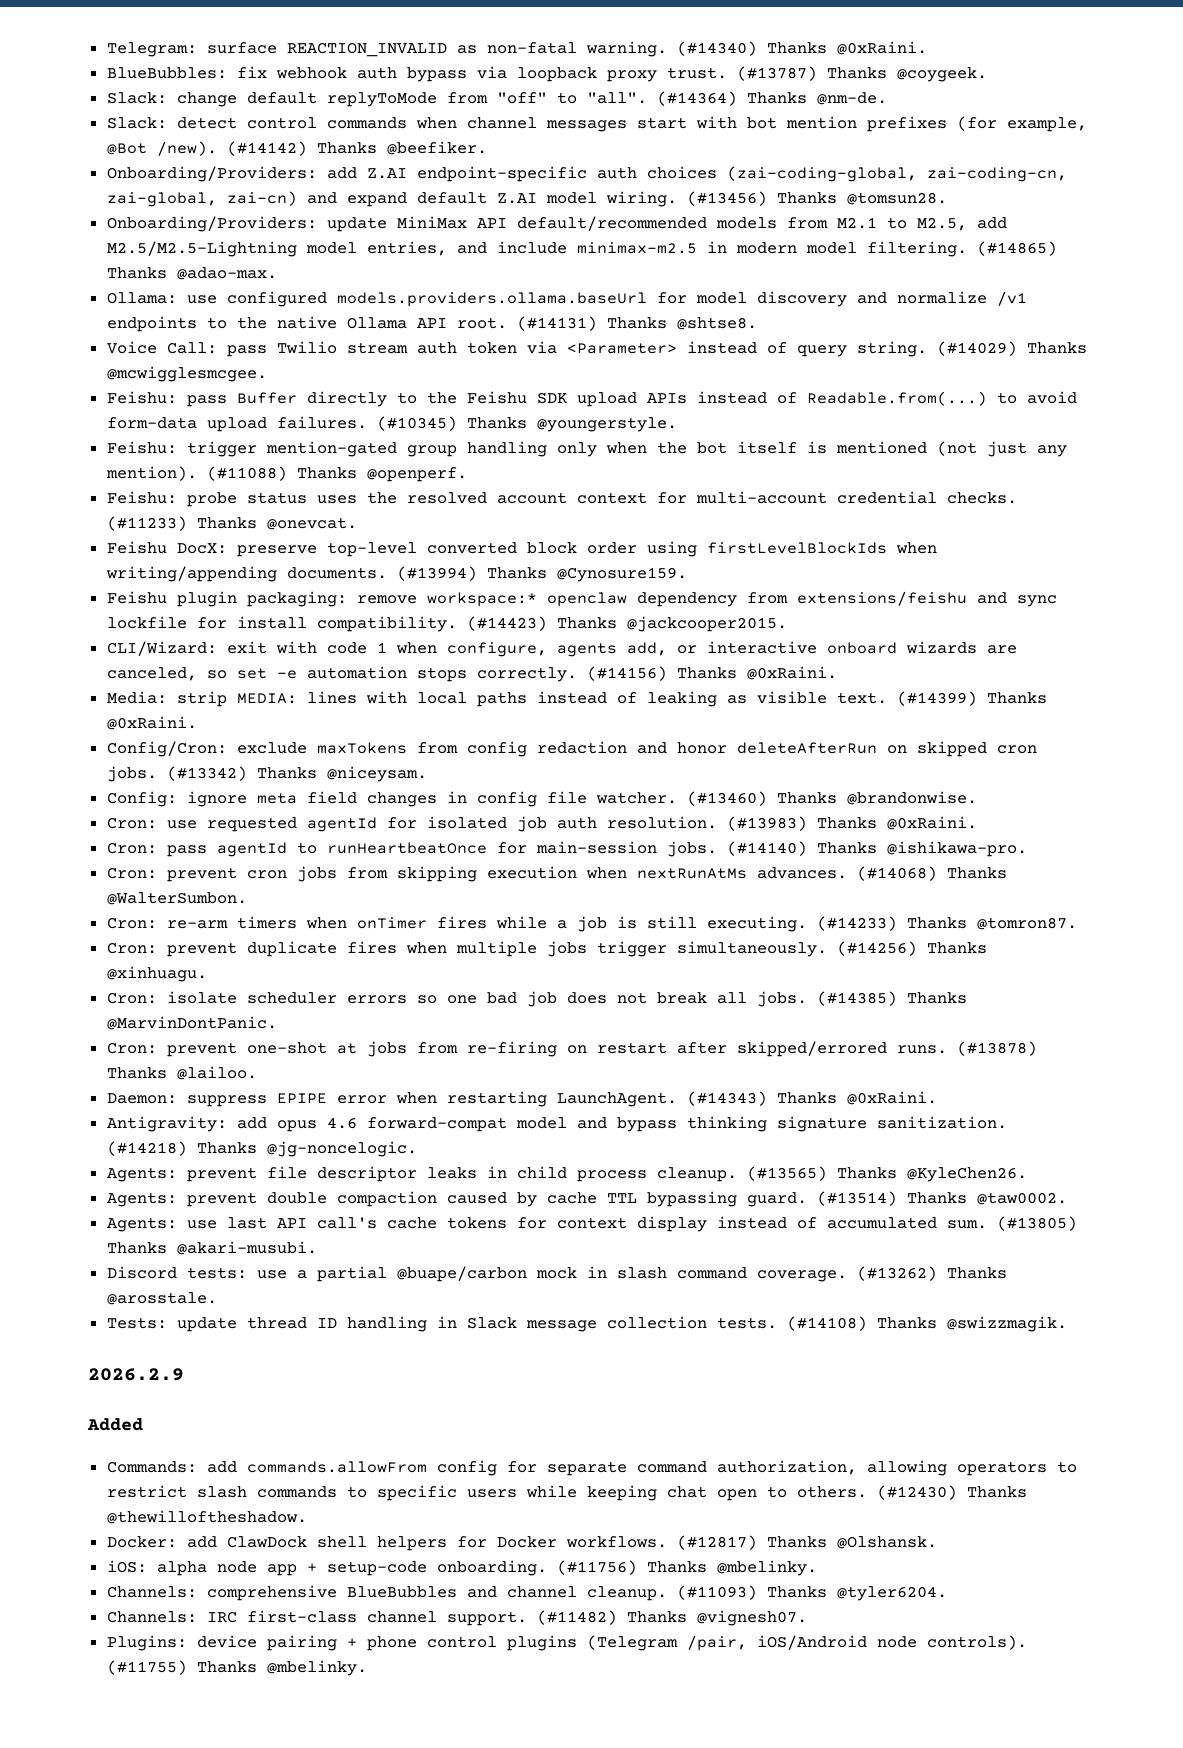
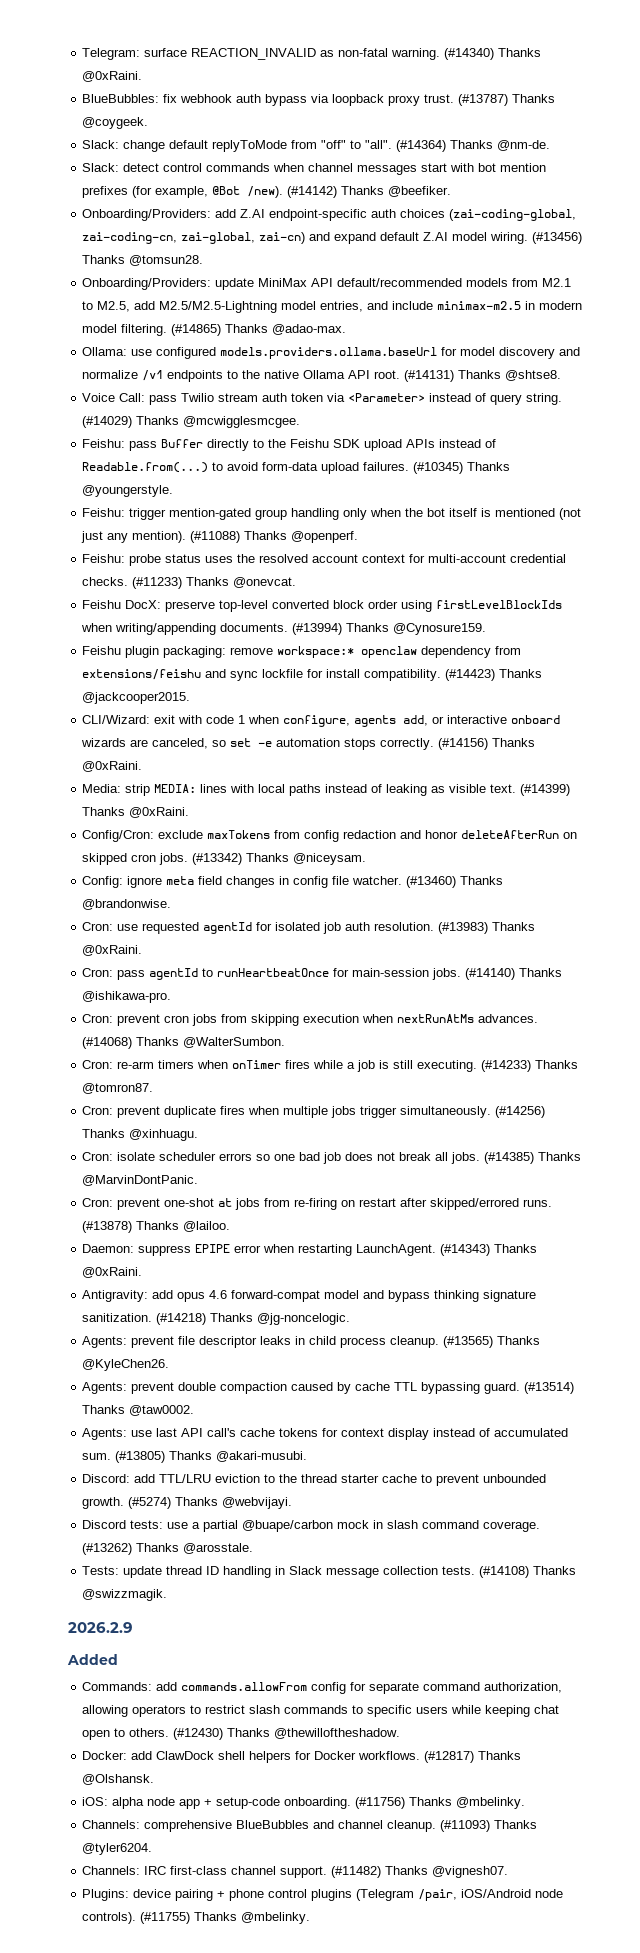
+ Discord: add TTL/LRU eviction to the thread starter cache to prevent unbounded growth. (#5274) Thanks @webvijayi.

